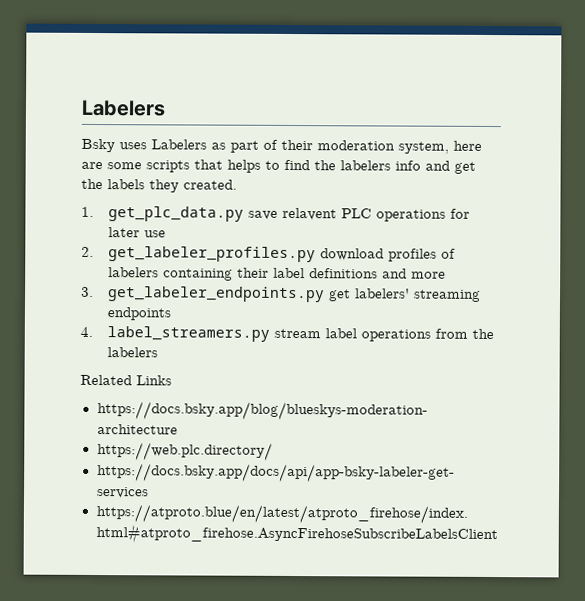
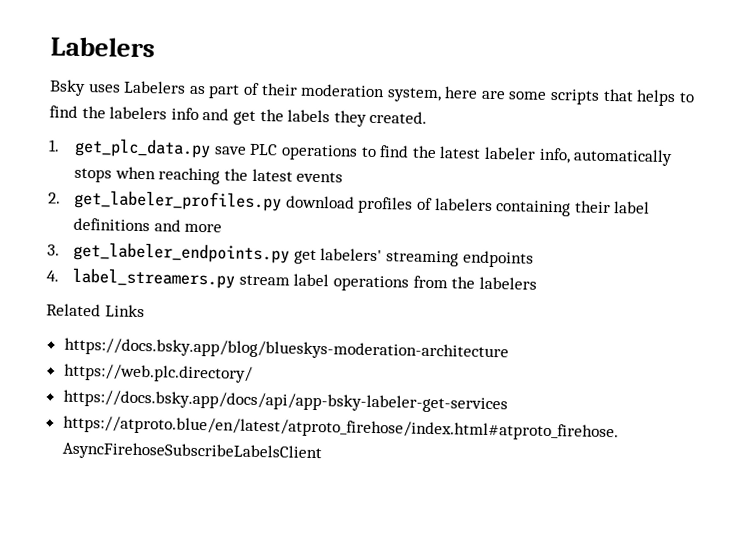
- 1. get_plc_data.py save relavent PLC operations for later use
+ 1. get_plc_data.py save PLC operations to find the latest labeler info, automatically stops when reaching the latest events

